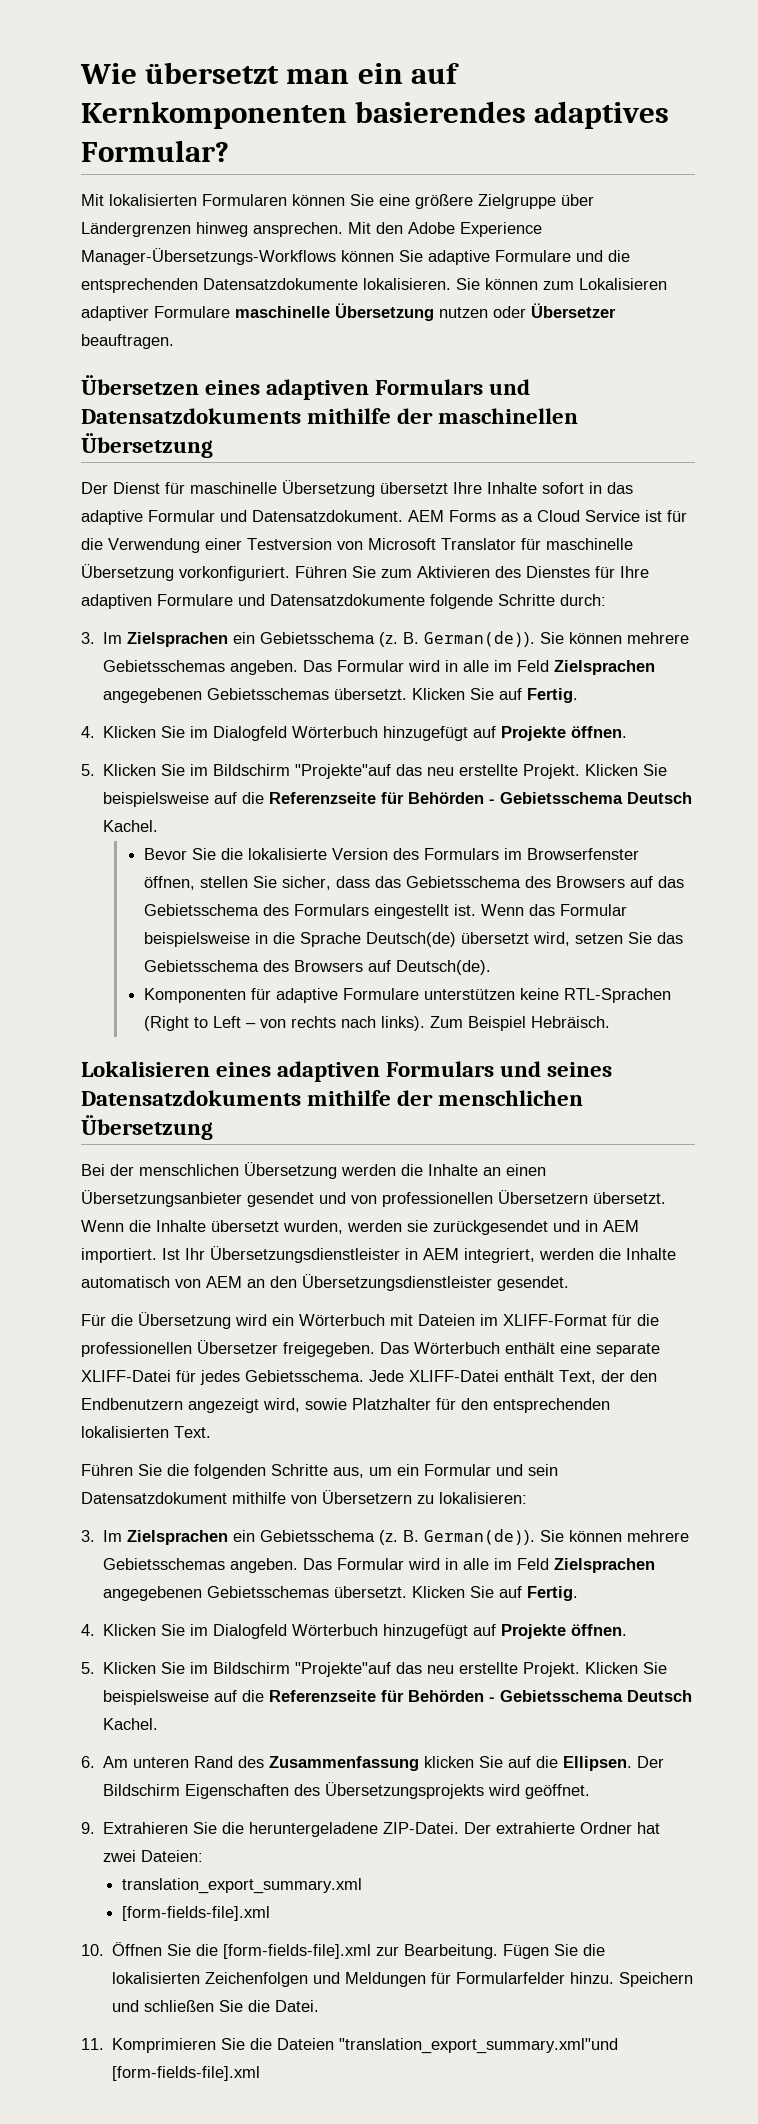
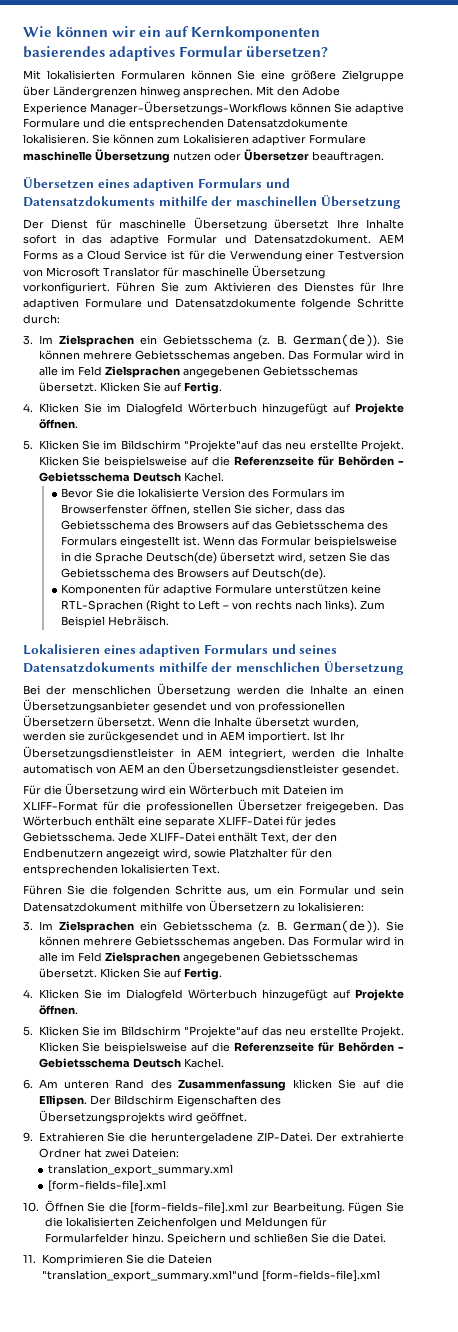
- Wie übersetzt man ein auf Kernkomponenten basierendes adaptives Formular?
+ Wie können wir ein auf Kernkomponenten basierendes adaptives Formular übersetzen?

